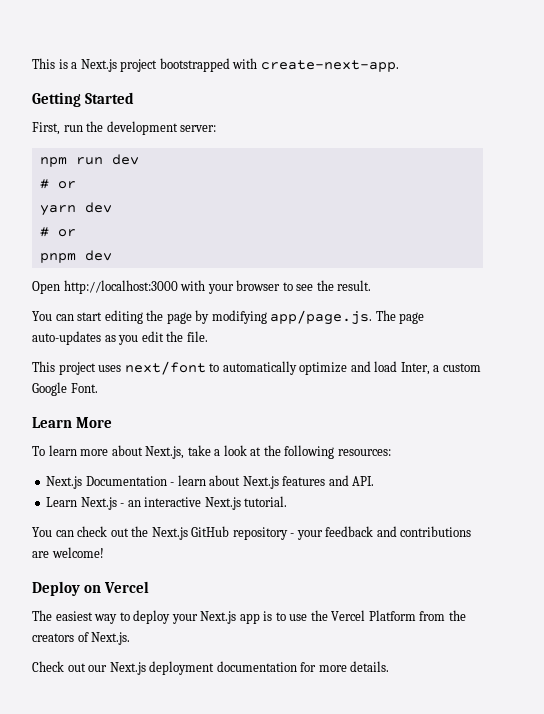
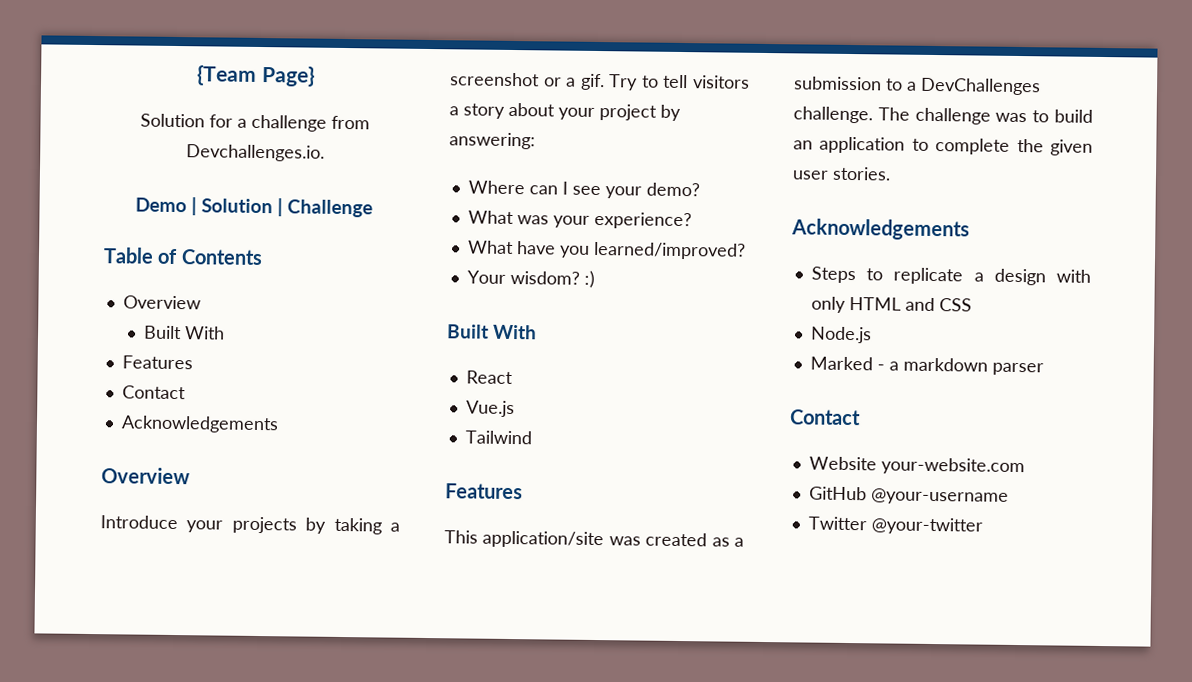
- This is a Next.js project bootstrapped with create-next-app.
- Getting Started
- First, run the development server:
- npm run dev
- # or
- yarn dev
- # or
- pnpm dev
- Open http://localhost:3000 with your browser to see the result.
- You can start editing the page by modifying app/page.js. The page auto-updates as you edit the file.
- This project uses next/font to automatically optimize and load Inter, a custom Google Font.
- Learn More
- To learn more about Next.js, take a look at the following resources:
- Next.js Documentation - learn about Next.js features and API.
- Learn Next.js - an interactive Next.js tutorial.
- You can check out the Next.js GitHub repository - your feedback and contributions are welcome!
- Deploy on Vercel
- The easiest way to deploy your Next.js app is to use the Vercel Platform from the creators of Next.js.
- Check out our Next.js deployment documentation for more details.
+ {Team Page}
+ Solution for a challenge from Devchallenges.io.
+ Demo | Solution | Challenge
+ Table of Contents
+ Overview
+ Built With
+ Features
+ Contact
+ Acknowledgements
+ Overview
+ Introduce your projects by taking a screenshot or a gif. Try to tell visitors a story about your project by answering:
+ Where can I see your demo?
+ What was your experience?
+ What have you learned/improved?
+ Your wisdom? :)
+ Built With
+ React
+ Vue.js
+ Tailwind
+ Features
+ This application/site was created as a submission to a DevChallenges challenge. The challenge was to build an application to complete the given user stories.
+ Acknowledgements
+ Steps to replicate a design with only HTML and CSS
+ Node.js
+ Marked - a markdown parser
+ Contact
+ Website your-website.com
+ GitHub @your-username
+ Twitter @your-twitter

